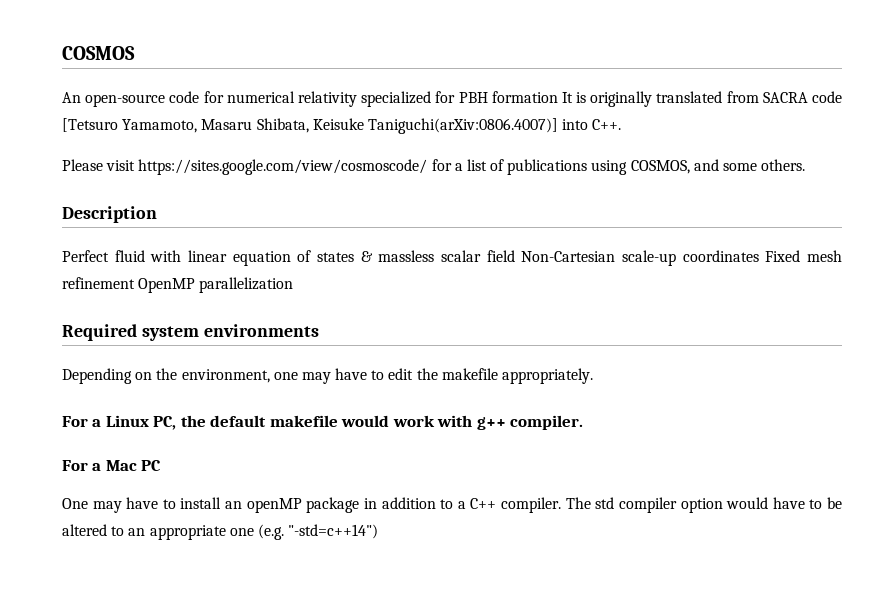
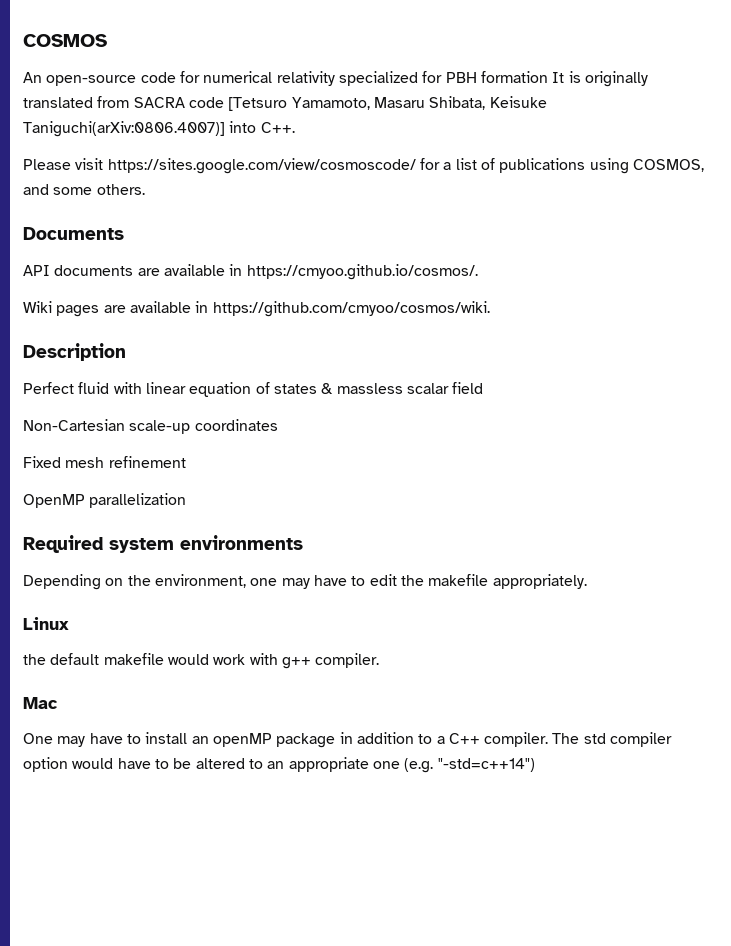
+ Documents
+ API documents are available in https://cmyoo.github.io/cosmos/.
+ Wiki pages are available in https://github.com/cmyoo/cosmos/wiki.
- Perfect fluid with linear equation of states & massless scalar field Non-Cartesian scale-up coordinates Fixed mesh refinement OpenMP parallelization
+ Perfect fluid with linear equation of states & massless scalar field
+ Non-Cartesian scale-up coordinates
+ Fixed mesh refinement
+ OpenMP parallelization
- For a Linux PC, the default makefile would work with g++ compiler.
+ Linux
+ the default makefile would work with g++ compiler.
- For a Mac PC
+ Mac

